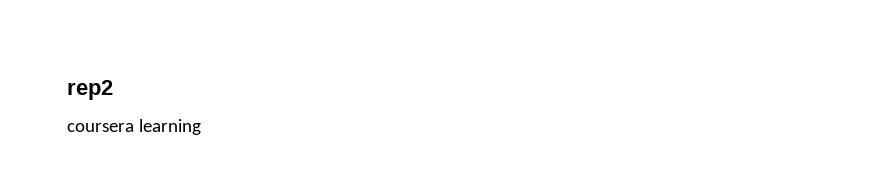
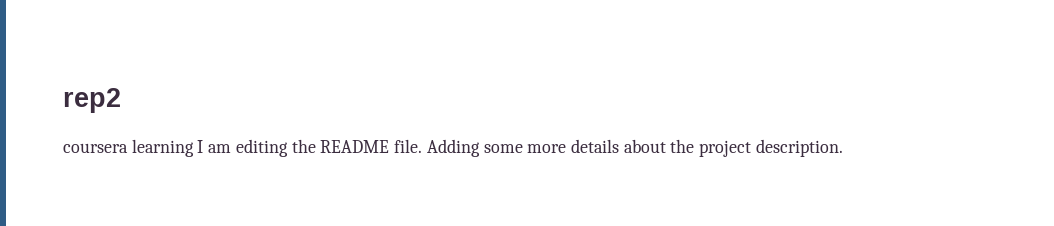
- coursera learning
+ coursera learning I am editing the README file. Adding some more details about the project description.

